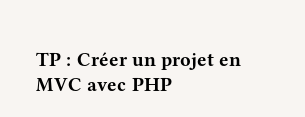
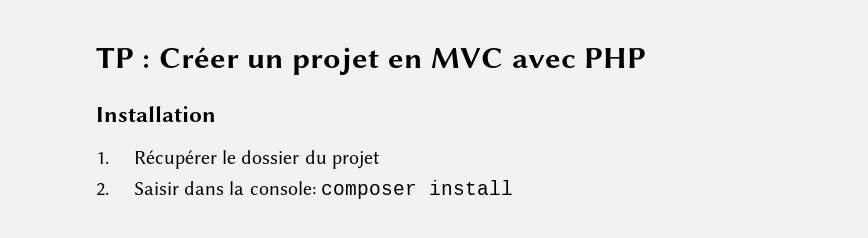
+ Installation
+ 1. Récupérer le dossier du projet
+ 2. Saisir dans la console: composer install

